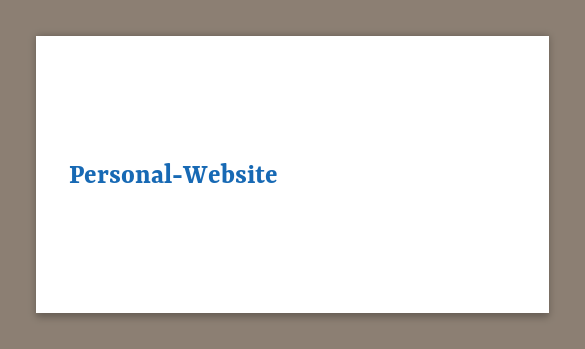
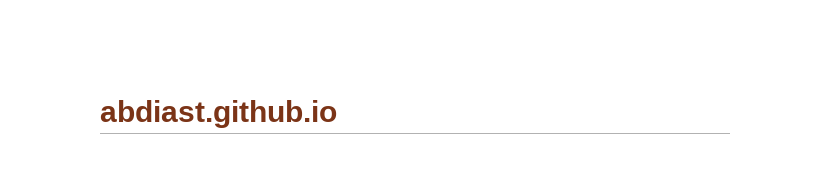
- Personal-Website
+ abdiast.github.io

